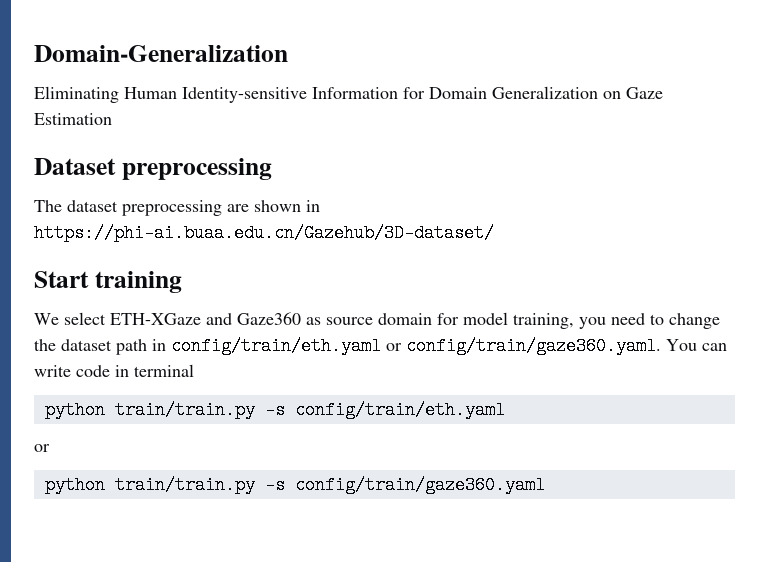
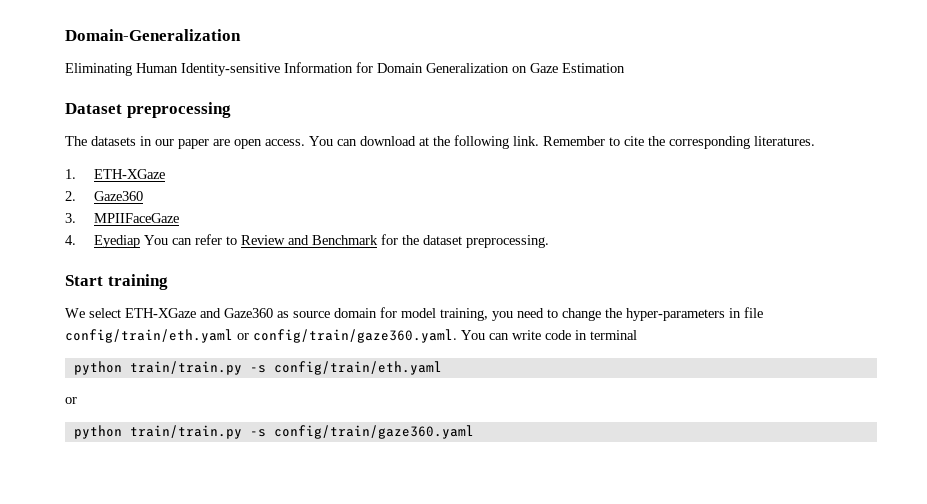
- The dataset preprocessing are shown in https://phi-ai.buaa.edu.cn/Gazehub/3D-dataset/
+ The datasets in our paper are open access. You can download at the following link. Remember to cite the corresponding literatures.
+ 1. ETH-XGaze
+ 2. Gaze360
+ 3. MPIIFaceGaze
+ 4. Eyediap You can refer to Review and Benchmark for the dataset preprocessing.
- We select ETH-XGaze and Gaze360 as source domain for model training, you need to change the dataset path in config/train/eth.yaml or config/train/gaze360.yaml. You can write code in terminal
+ We select ETH-XGaze and Gaze360 as source domain for model training, you need to change the hyper-parameters in file config/train/eth.yaml or config/train/gaze360.yaml. You can write code in terminal

